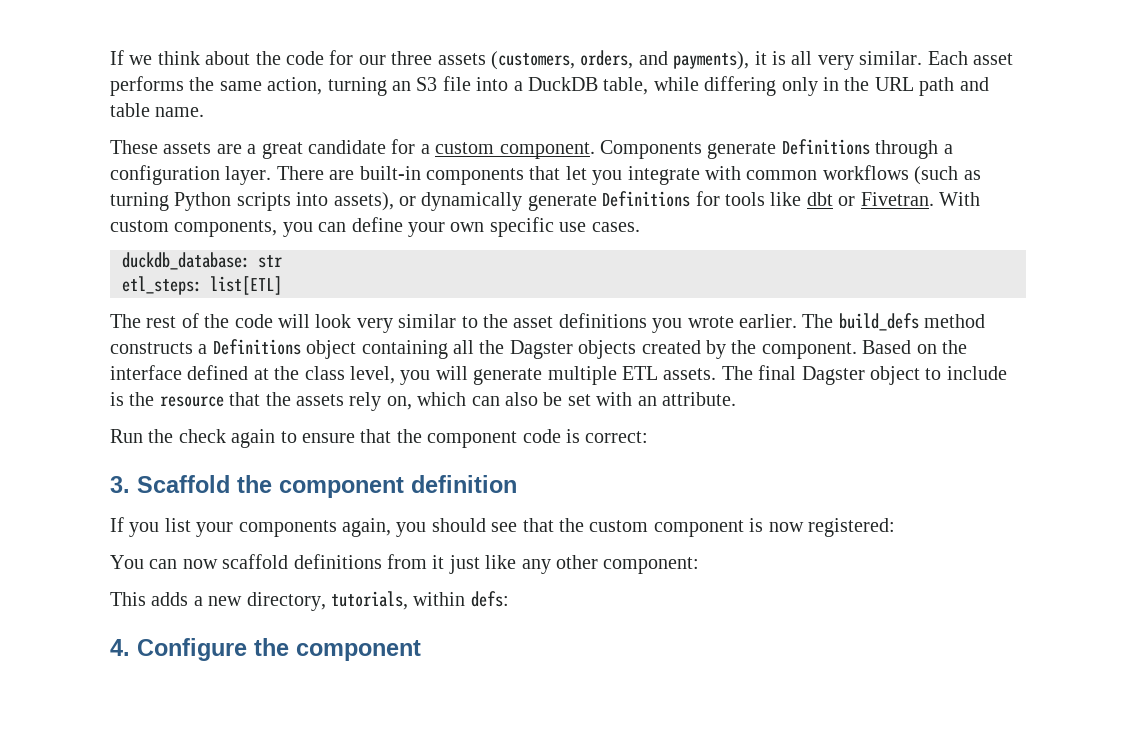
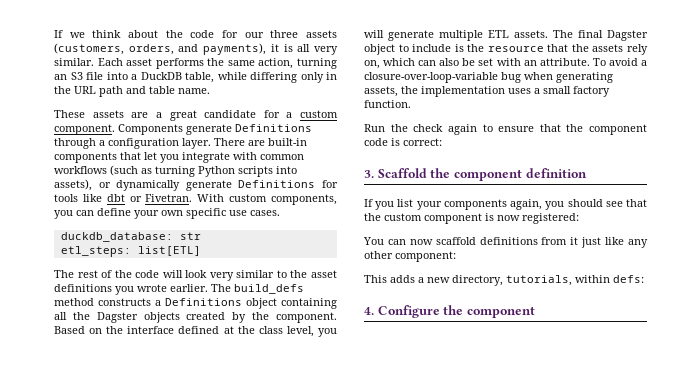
+ To avoid a closure-over-loop-variable bug when generating assets, the implementation uses a small factory function.

